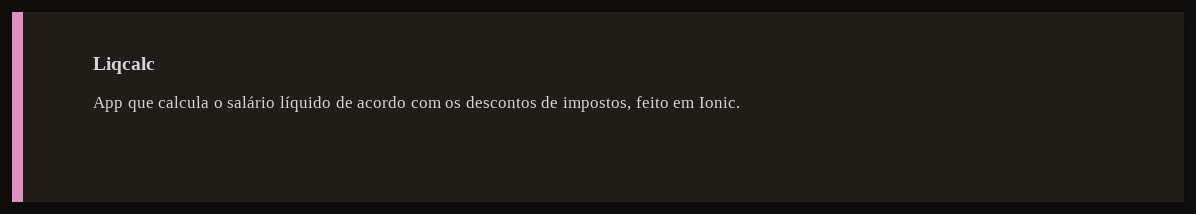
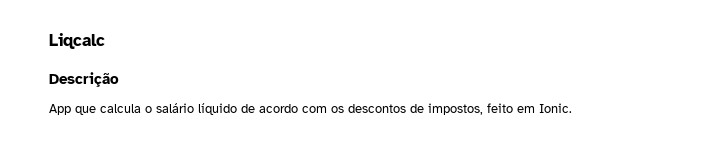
+ Descrição

